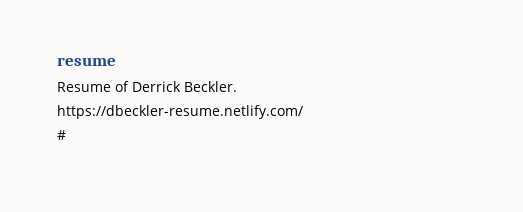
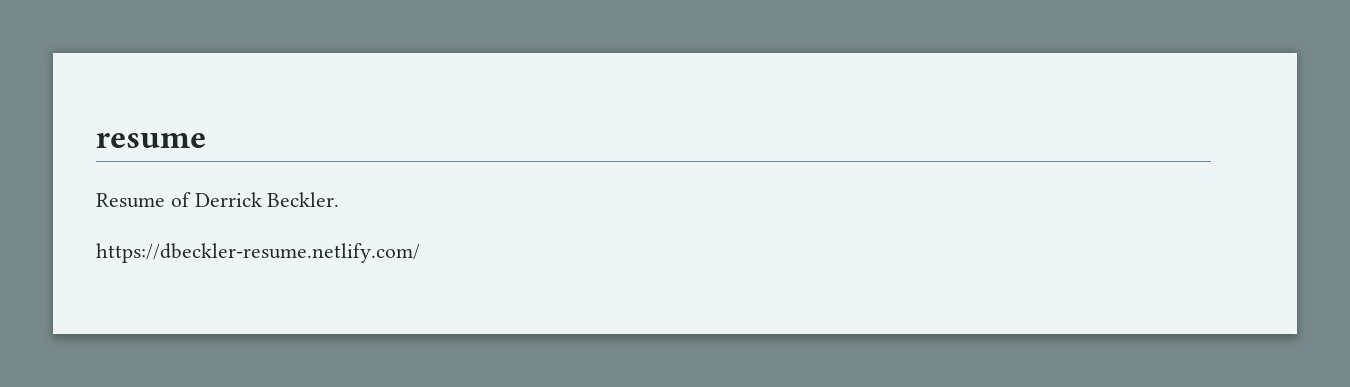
- #

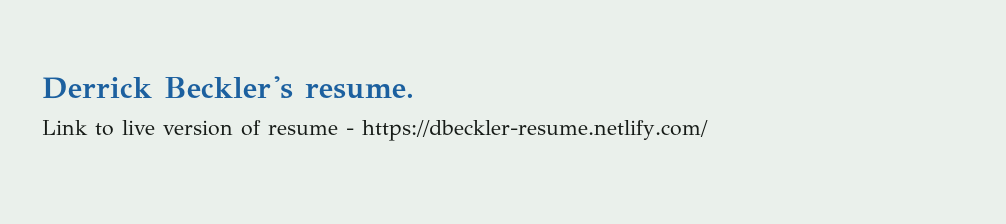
- resume
- Resume of Derrick Beckler.
- https://dbeckler-resume.netlify.com/
+ Derrick Beckler's resume.
+ Link to live version of resume - https://dbeckler-resume.netlify.com/

